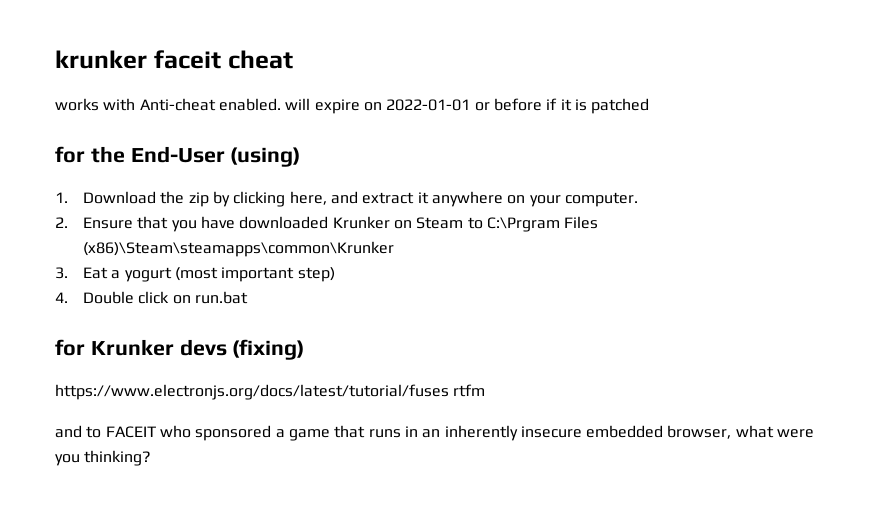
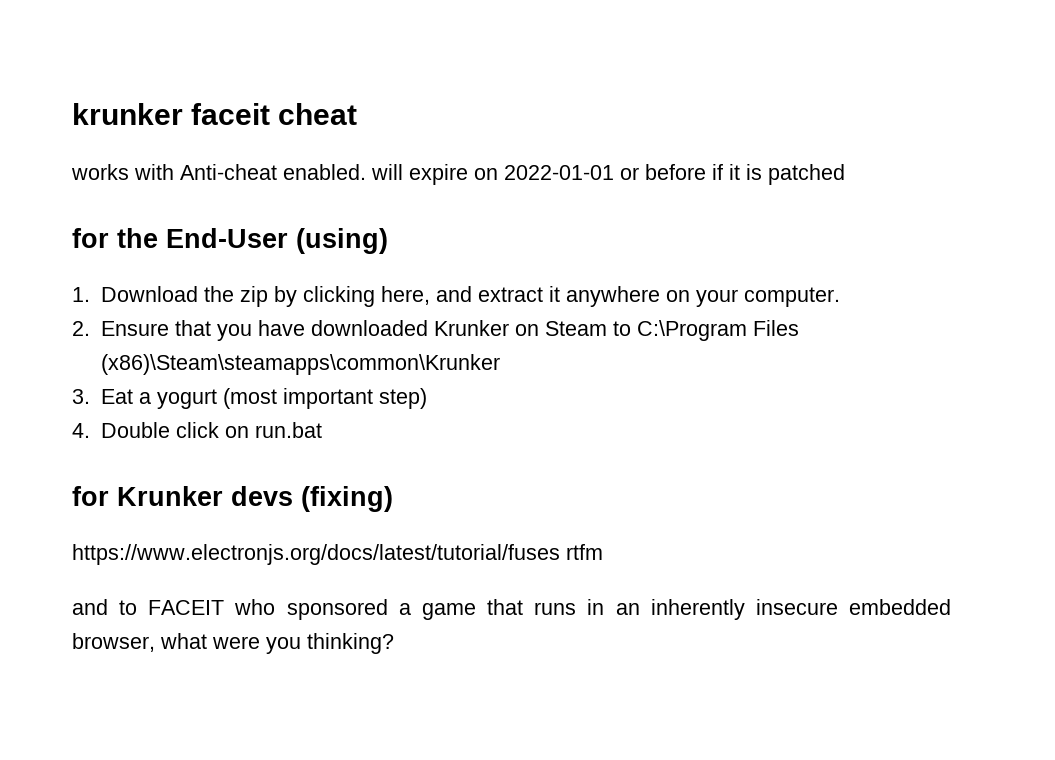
- 2. Ensure that you have downloaded Krunker on Steam to C:\Prgram Files (x86)\Steam\steamapps\common\Krunker
+ 2. Ensure that you have downloaded Krunker on Steam to C:\Program Files (x86)\Steam\steamapps\common\Krunker

